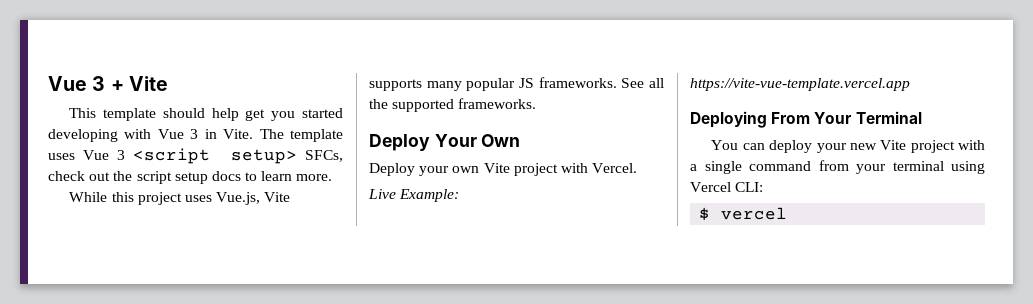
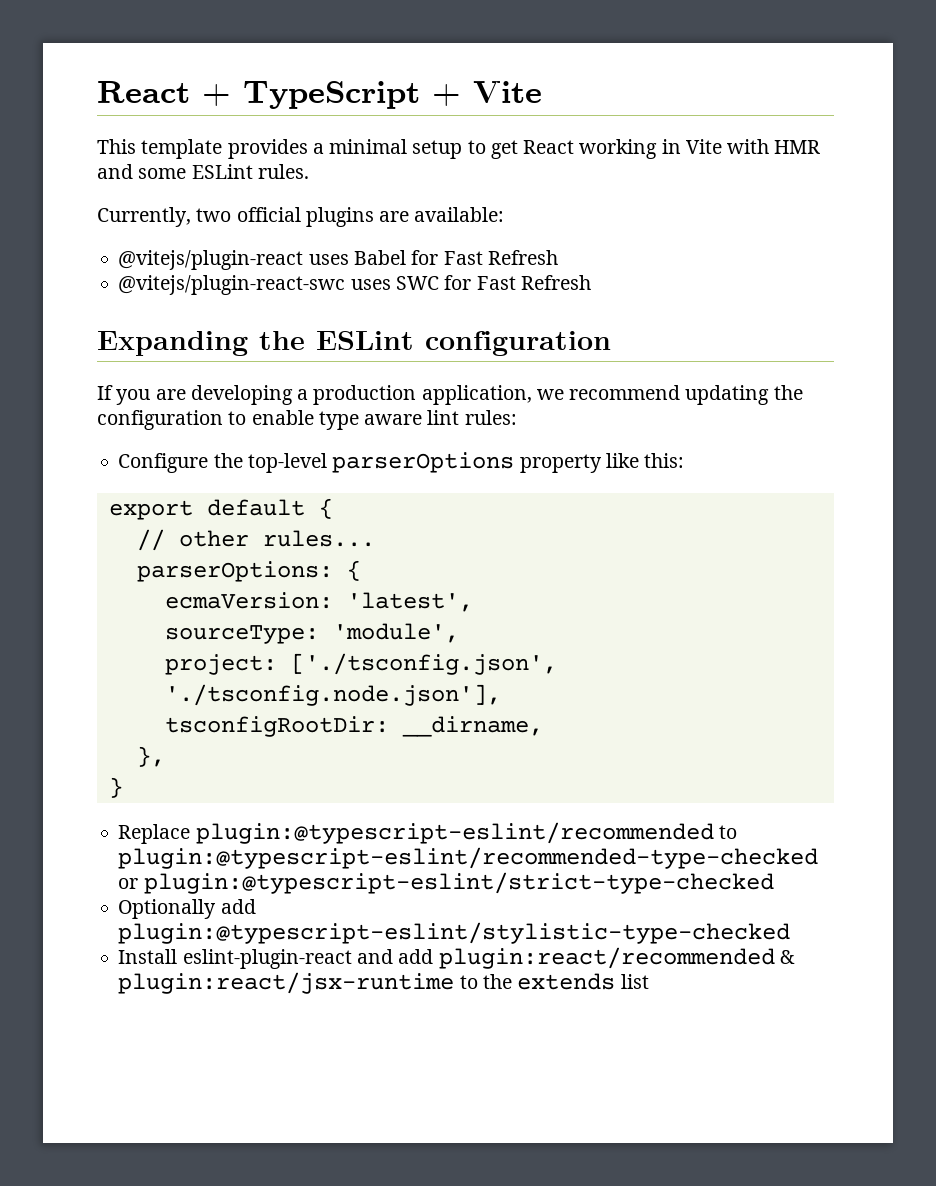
- Vue 3 + Vite
+ React + TypeScript + Vite
- This template should help get you started developing with Vue 3 in Vite. The template uses Vue 3 <script setup> SFCs, check out the script setup docs to learn more.
- While this project uses Vue.js, Vite supports many popular JS frameworks. See all the supported frameworks.
- Deploy Your Own
- Deploy your own Vite project with Vercel.
- Live Example: https://vite-vue-template.vercel.app
- Deploying From Your Terminal
- You can deploy your new Vite project with a single command from your terminal using Vercel CLI:
- $ vercel
+ This template provides a minimal setup to get React working in Vite with HMR and some ESLint rules.
+ Currently, two official plugins are available:
+ @vitejs/plugin-react uses Babel for Fast Refresh
+ @vitejs/plugin-react-swc uses SWC for Fast Refresh
+ Expanding the ESLint configuration
+ If you are developing a production application, we recommend updating the configuration to enable type aware lint rules:
+ Configure the top-level parserOptions property like this:
+ export default {
+ // other rules...
+ parserOptions: {
+ ecmaVersion: 'latest',
+ sourceType: 'module',
+ project: ['./tsconfig.json', './tsconfig.node.json'],
+ tsconfigRootDir: __dirname,
+ },
+ }
+ Replace plugin:@typescript-eslint/recommended to plugin:@typescript-eslint/recommended-type-checked or plugin:@typescript-eslint/strict-type-checked
+ Optionally add plugin:@typescript-eslint/stylistic-type-checked
+ Install eslint-plugin-react and add plugin:react/recommended & plugin:react/jsx-runtime to the extends list

